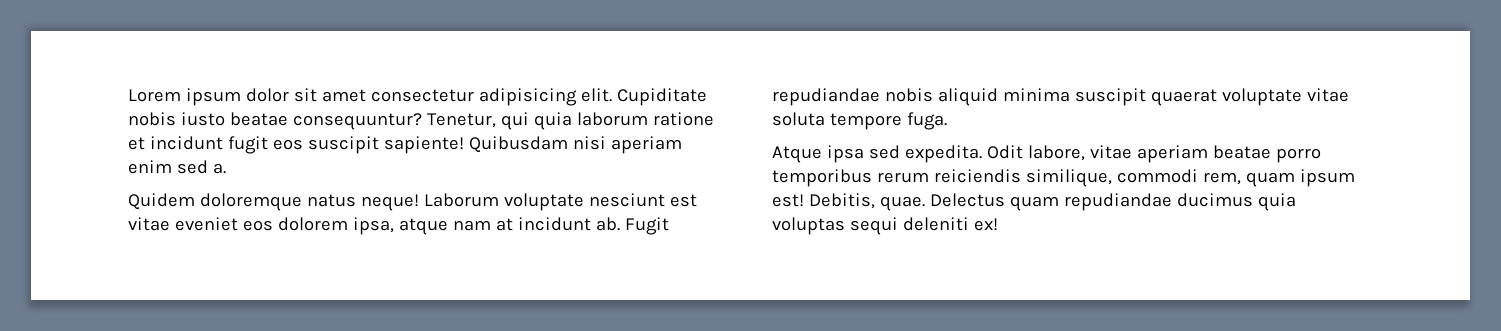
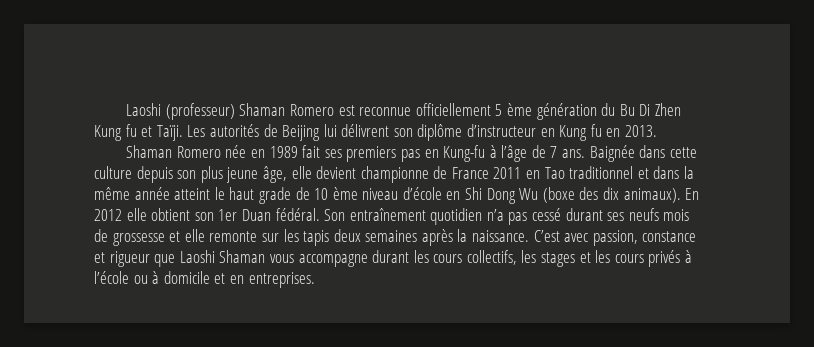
- Lorem ipsum dolor sit amet consectetur adipisicing elit. Cupiditate nobis iusto beatae consequuntur? Tenetur, qui quia laborum ratione et incidunt fugit eos suscipit sapiente! Quibusdam nisi aperiam enim sed a.
- Quidem doloremque natus neque! Laborum voluptate nesciunt est vitae eveniet eos dolorem ipsa, atque nam at incidunt ab. Fugit repudiandae nobis aliquid minima suscipit quaerat voluptate vitae soluta tempore fuga.
- Atque ipsa sed expedita. Odit labore, vitae aperiam beatae porro temporibus rerum reiciendis similique, commodi rem, quam ipsum est! Debitis, quae. Delectus quam repudiandae ducimus quia voluptas sequi deleniti ex!
+ Laoshi (professeur) Shaman Romero est reconnue officiellement 5 ème génération du Bu Di Zhen Kung fu et Taïji. Les autorités de Beijing lui délivrent son diplôme d’instructeur en Kung fu en 2013.
+ Shaman Romero née en 1989 fait ses premiers pas en Kung-fu à l’âge de 7 ans. Baignée dans cette culture depuis son plus jeune âge, elle devient championne de France 2011 en Tao traditionnel et dans la même année atteint le haut grade de 10 ème niveau d’école en Shi Dong Wu (boxe des dix animaux). En 2012 elle obtient son 1er Duan fédéral. Son entraînement quotidien n’a pas cessé durant ses neufs mois de grossesse et elle remonte sur les tapis deux semaines après la naissance. C’est avec passion, constance et rigueur que Laoshi Shaman vous accompagne durant les cours collectifs, les stages et les cours privés à l’école ou à domicile et en entreprises.

